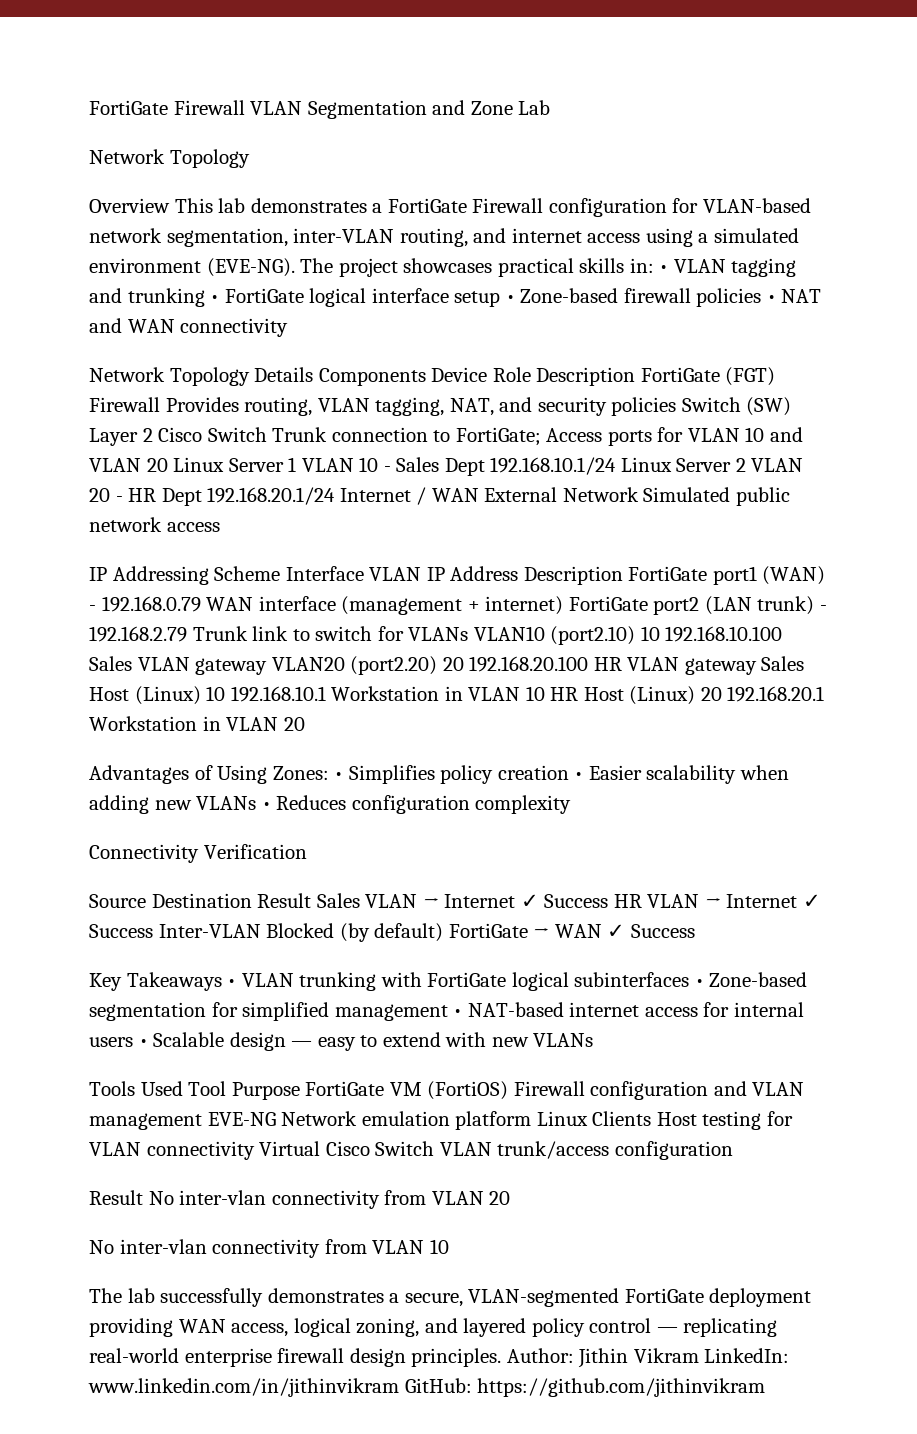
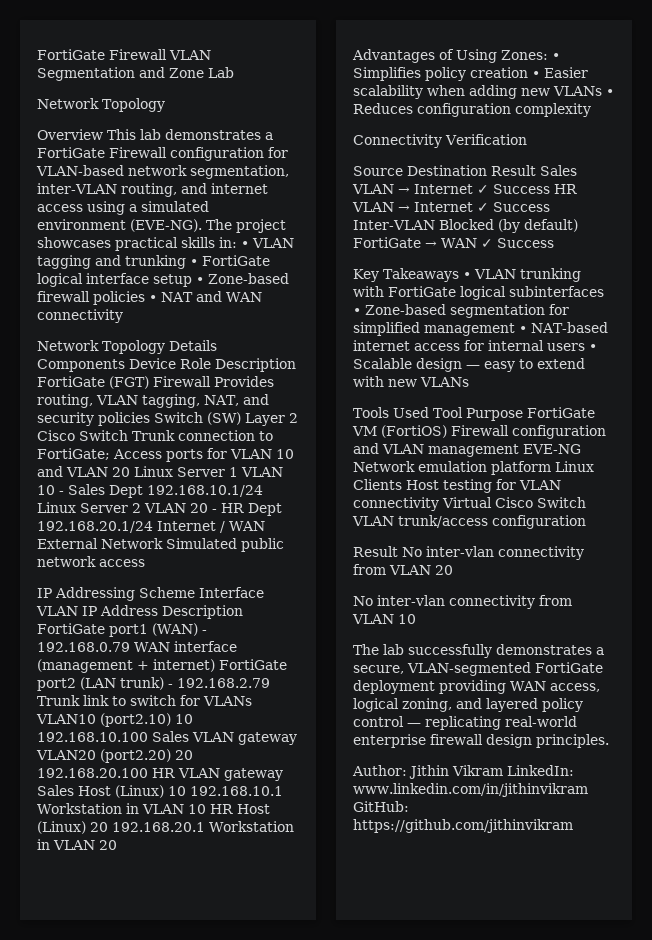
- The lab successfully demonstrates a secure, VLAN-segmented FortiGate deployment providing WAN access, logical zoning, and layered policy control — replicating real-world enterprise firewall design principles. Author: Jithin Vikram LinkedIn: www.linkedin.com/in/jithinvikram GitHub: https://github.com/jithinvikram
+ The lab successfully demonstrates a secure, VLAN-segmented FortiGate deployment providing WAN access, logical zoning, and layered policy control — replicating real-world enterprise firewall design principles.
+ Author: Jithin Vikram LinkedIn: www.linkedin.com/in/jithinvikram GitHub: https://github.com/jithinvikram

